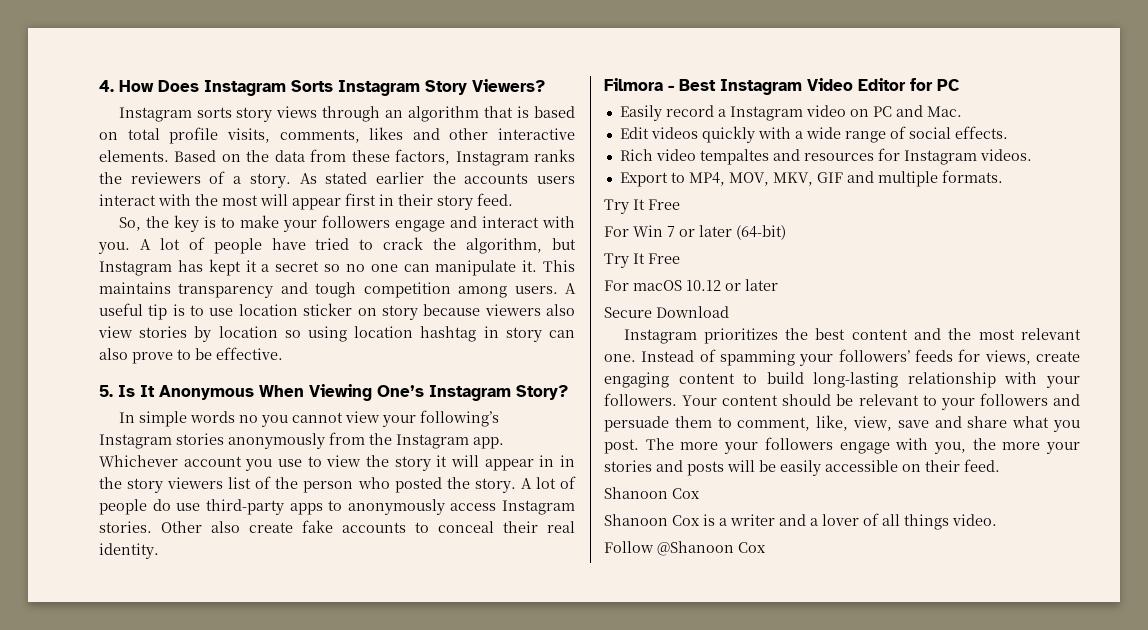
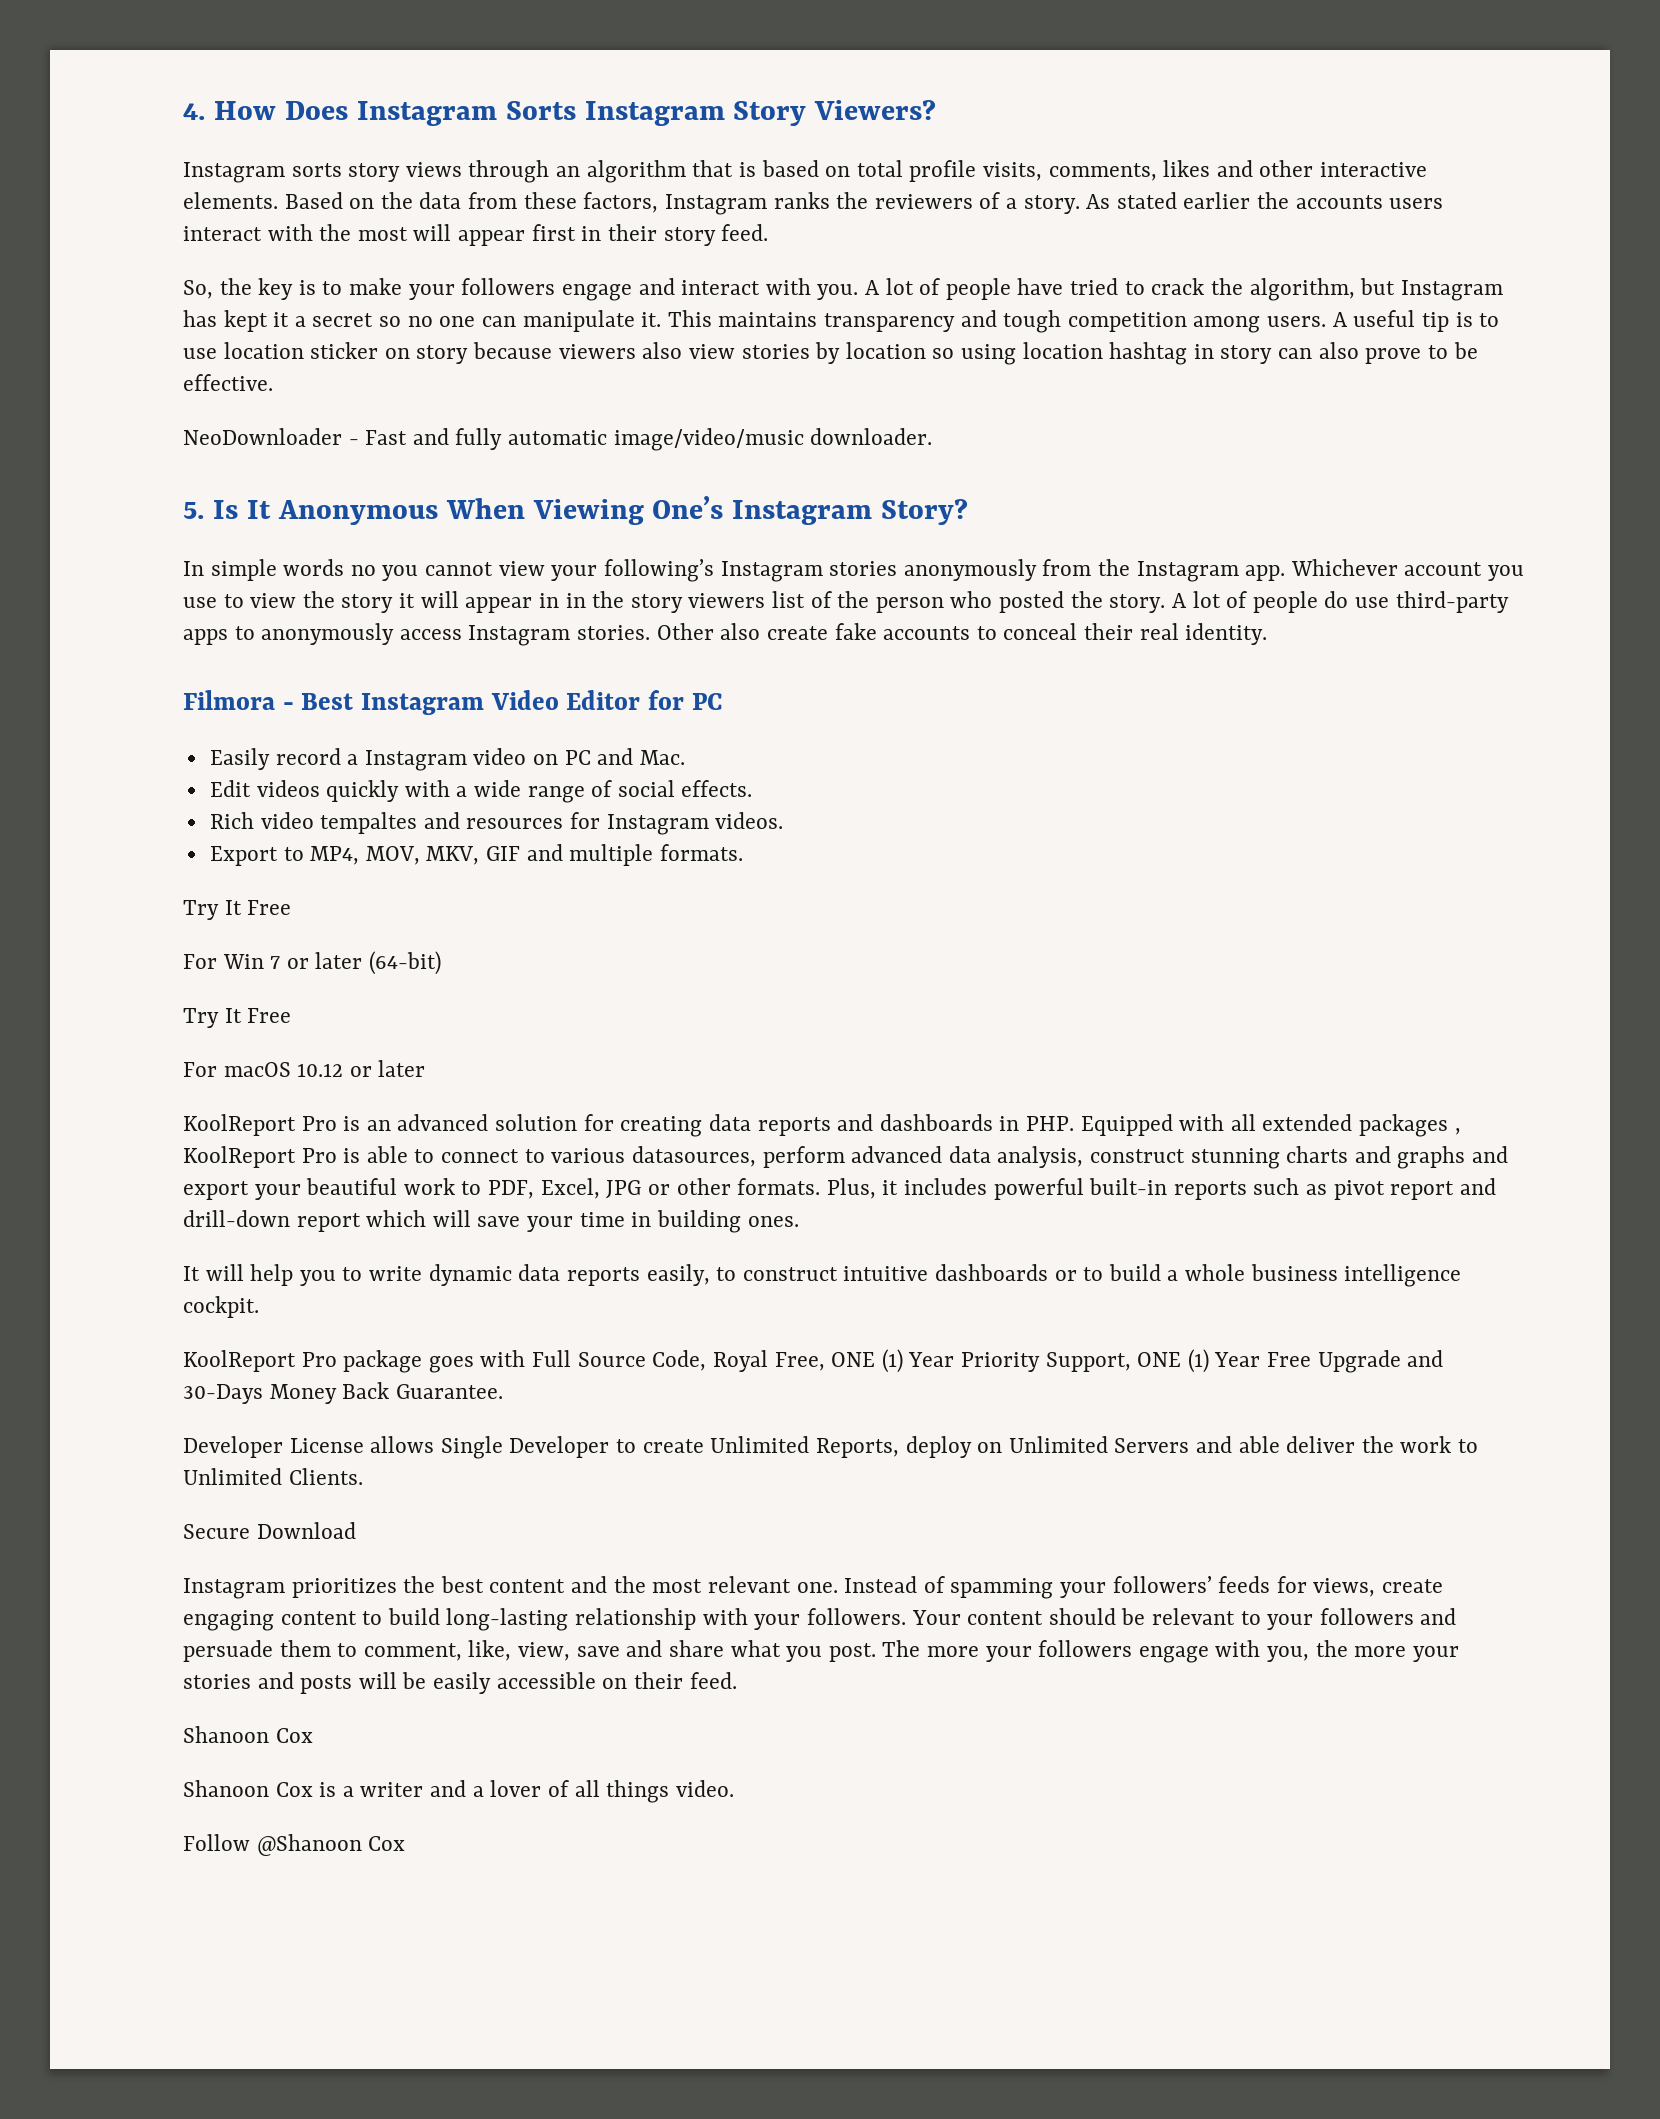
+ NeoDownloader - Fast and fully automatic image/video/music downloader.
+ KoolReport Pro is an advanced solution for creating data reports and dashboards in PHP. Equipped with all extended packages , KoolReport Pro is able to connect to various datasources, perform advanced data analysis, construct stunning charts and graphs and export your beautiful work to PDF, Excel, JPG or other formats. Plus, it includes powerful built-in reports such as pivot report and drill-down report which will save your time in building ones.
+ It will help you to write dynamic data reports easily, to construct intuitive dashboards or to build a whole business intelligence cockpit.
+ KoolReport Pro package goes with Full Source Code, Royal Free, ONE (1) Year Priority Support, ONE (1) Year Free Upgrade and 30-Days Money Back Guarantee.
+ Developer License allows Single Developer to create Unlimited Reports, deploy on Unlimited Servers and able deliver the work to Unlimited Clients.

